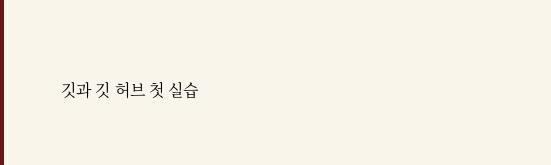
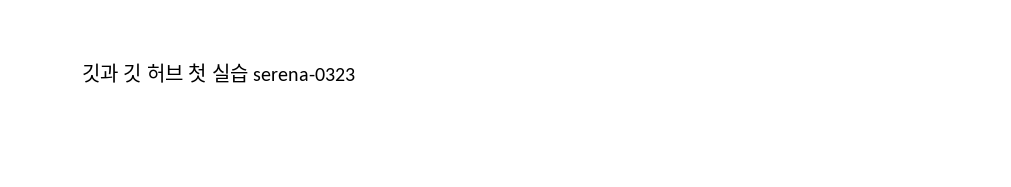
- 깃과 깃 허브 첫 실습
+ 깃과 깃 허브 첫 실습 serena-0323

